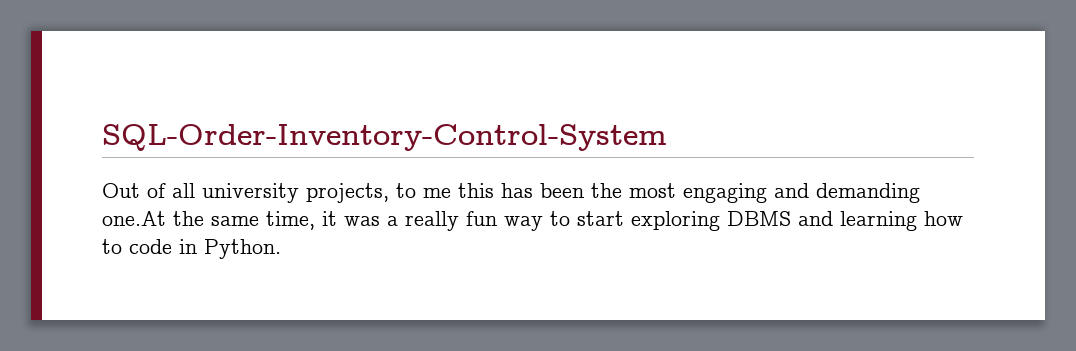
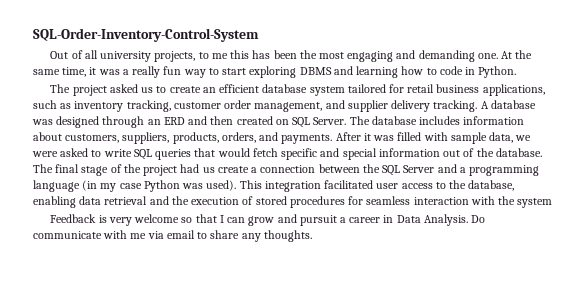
- Out of all university projects, to me this has been the most engaging and demanding one.At the same time, it was a really fun way to start exploring DBMS and learning how to code in Python.
+ Out of all university projects, to me this has been the most engaging and demanding one. At the same time, it was a really fun way to start exploring DBMS and learning how to code in Python.
+ The project asked us to create an efficient database system tailored for retail business applications, such as inventory tracking, customer order management, and supplier delivery tracking. A database was designed through an ERD and then created on SQL Server. The database includes information about customers, suppliers, products, orders, and payments. After it was filled with sample data, we were asked to write SQL queries that would fetch specific and special information out of the database. The final stage of the project had us create a connection between the SQL Server and a programming language (in my case Python was used). This integration facilitated user access to the database, enabling data retrieval and the execution of stored procedures for seamless interaction with the system
+ Feedback is very welcome so that I can grow and pursuit a career in Data Analysis. Do communicate with me via email to share any thoughts.

